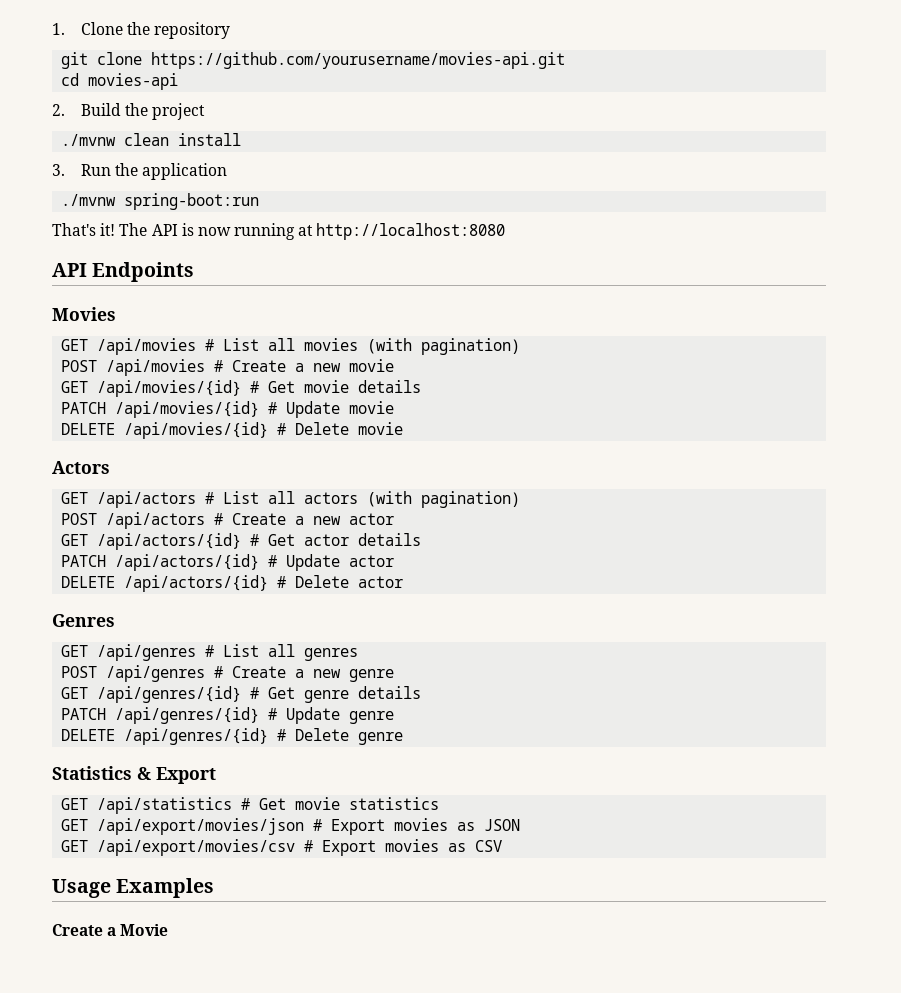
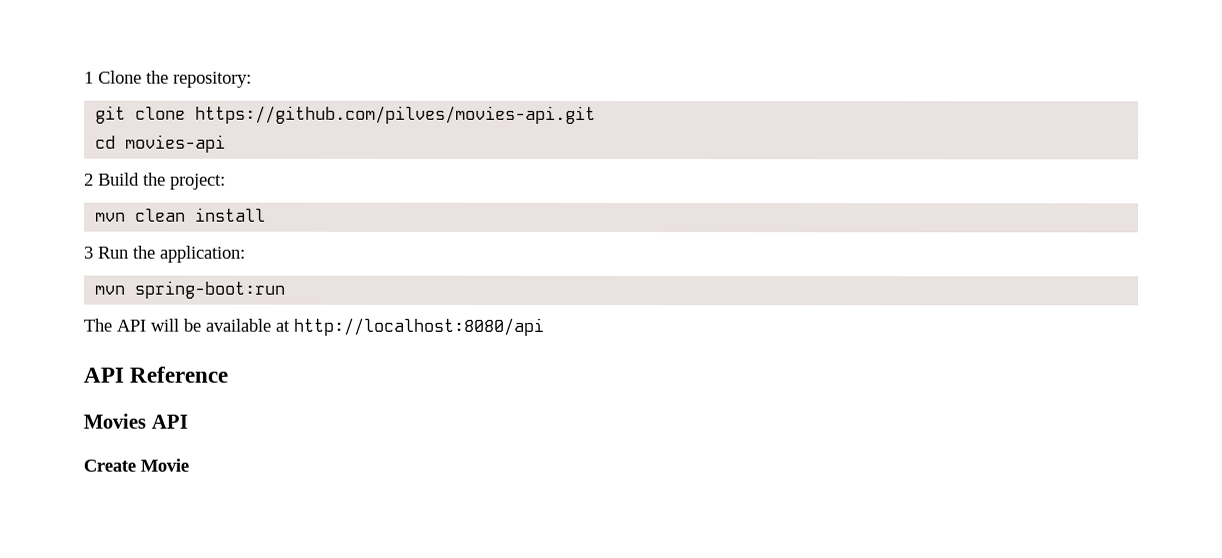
- 1. Clone the repository
+ 1 Clone the repository:
- git clone https://github.com/yourusername/movies-api.git
+ git clone https://github.com/pilves/movies-api.git
- 2. Build the project
- ./mvnw clean install
+ 2 Build the project:
+ mvn clean install
- 3. Run the application
- ./mvnw spring-boot:run
+ 3 Run the application:
+ mvn spring-boot:run
- That's it! The API is now running at http://localhost:8080
- API Endpoints
+ The API will be available at http://localhost:8080/api
+ API Reference
- Movies
- GET /api/movies # List all movies (with pagination)
- POST /api/movies # Create a new movie
- GET /api/movies/{id} # Get movie details
- PATCH /api/movies/{id} # Update movie
- DELETE /api/movies/{id} # Delete movie
- Actors
- GET /api/actors # List all actors (with pagination)
- POST /api/actors # Create a new actor
- GET /api/actors/{id} # Get actor details
- PATCH /api/actors/{id} # Update actor
- DELETE /api/actors/{id} # Delete actor
- Genres
- GET /api/genres # List all genres
- POST /api/genres # Create a new genre
- GET /api/genres/{id} # Get genre details
- PATCH /api/genres/{id} # Update genre
- DELETE /api/genres/{id} # Delete genre
- Statistics & Export
- GET /api/statistics # Get movie statistics
- GET /api/export/movies/json # Export movies as JSON
- GET /api/export/movies/csv # Export movies as CSV
- Usage Examples
- Create a Movie
+ Movies API
+ Create Movie

